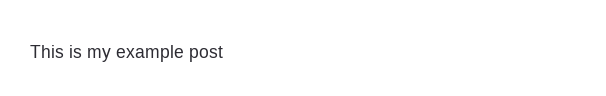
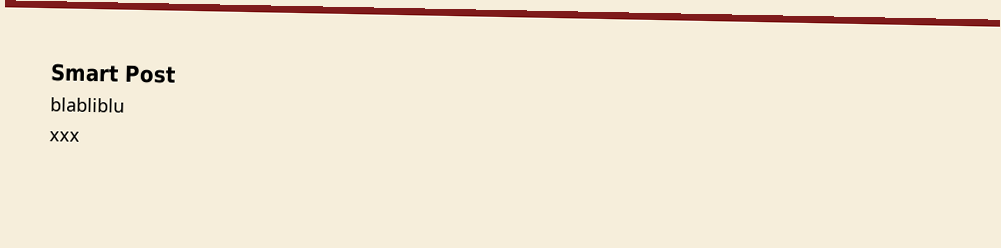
- This is my example post
+ Smart Post
+ blabliblu
+ xxx

